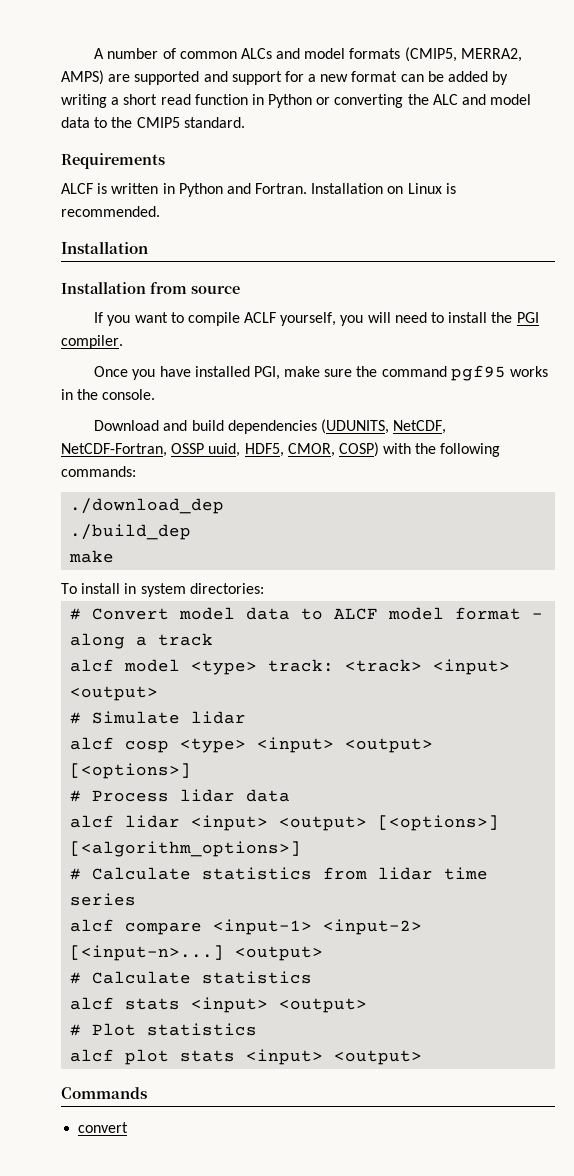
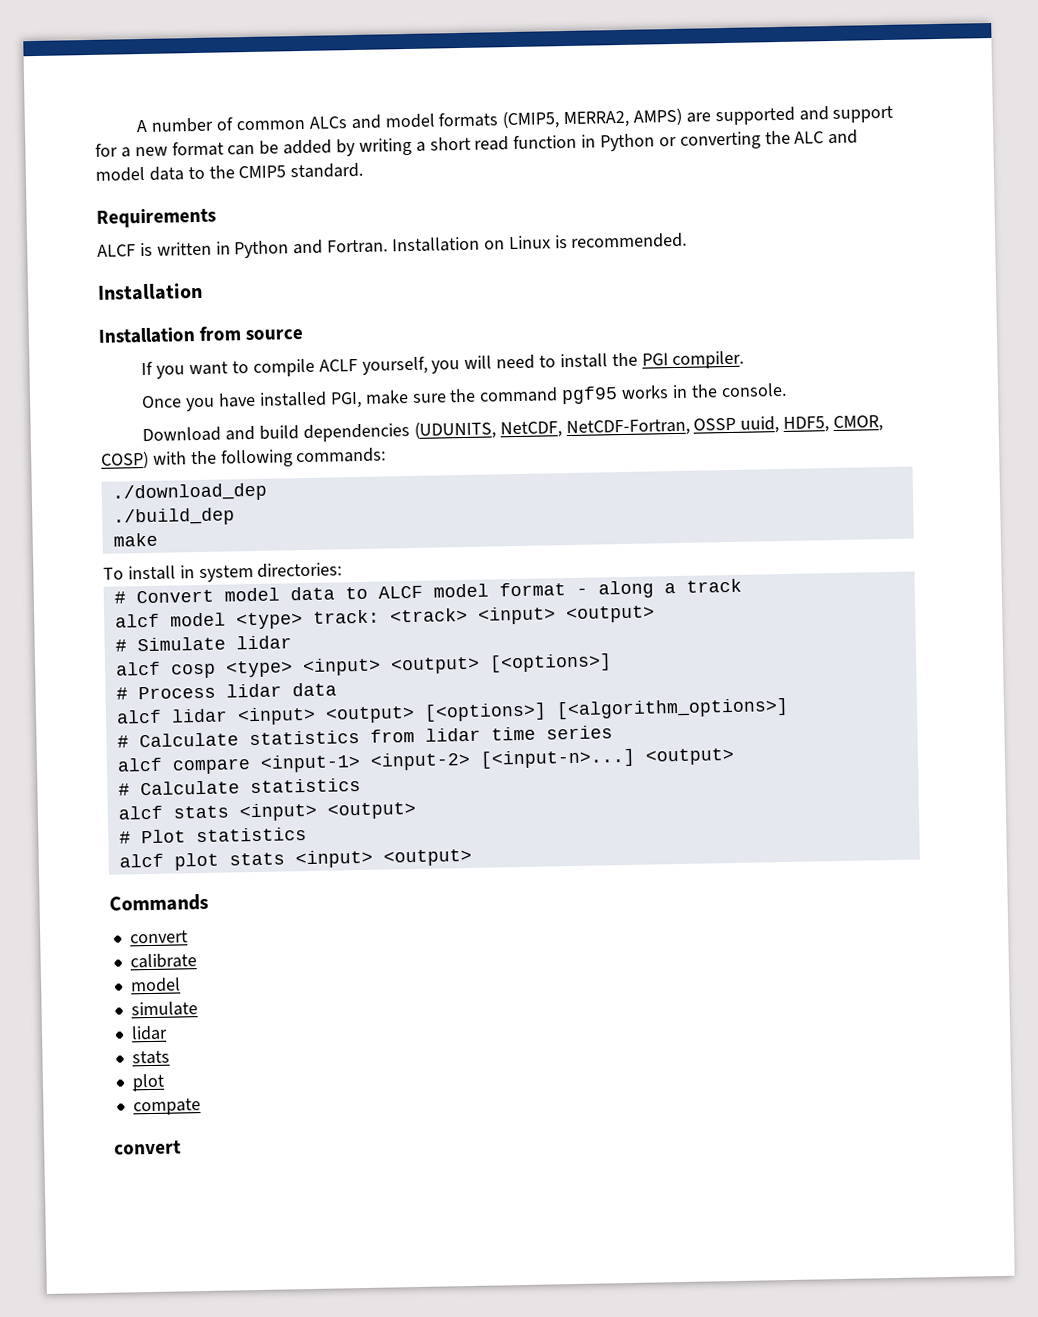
+ calibrate
+ model
+ simulate
+ lidar
+ stats
+ plot
+ compate
+ convert

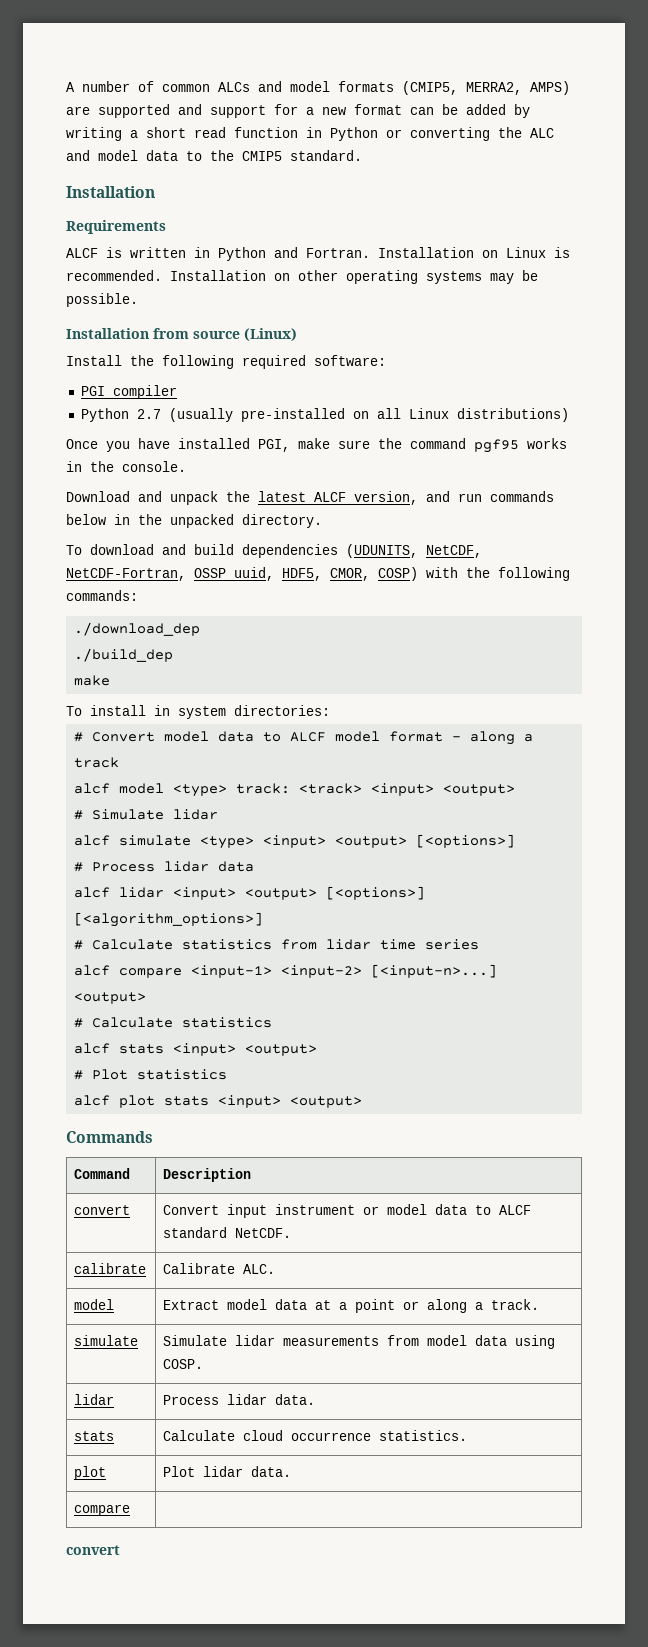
  A number of common ALCs and model formats (CMIP5, MERRA2, AMPS) are supported and support for a new format can be added by writing a short read function in Python or converting the ALC and model data to the CMIP5 standard.
+ Installation
- Installation on Linux is recommended.
- Installation
- Installation from source
- If you want to compile ACLF yourself, you will need to install the PGI compiler.
+ Installation on Linux is recommended. Installation on other operating systems may be possible.
+ Installation from source (Linux)
+ Install the following required software:
+ PGI compiler
+ Python 2.7 (usually pre-installed on all Linux distributions)
- Download and build dependencies (UDUNITS, NetCDF, NetCDF-Fortran, OSSP uuid, HDF5, CMOR, COSP) with the following commands:
+ Download and unpack the latest ALCF version, and run commands below in the unpacked directory.
+ To download and build dependencies (UDUNITS, NetCDF, NetCDF-Fortran, OSSP uuid, HDF5, CMOR, COSP) with the following commands:
- alcf cosp <type> <input> <output> [<options>]
+ alcf simulate <type> <input> <output> [<options>]
  Commands
- convert
- calibrate
- model
- simulate
- lidar
- stats
- plot
- compate
+ Command | Description
+ convert | Convert input instrument or model data to ALCF standard NetCDF.
+ calibrate | Calibrate ALC.
+ model | Extract model data at a point or along a track.
+ simulate | Simulate lidar measurements from model data using COSP.
+ lidar | Process lidar data.
+ stats | Calculate cloud occurrence statistics.
+ plot | Plot lidar data.
+ compare |

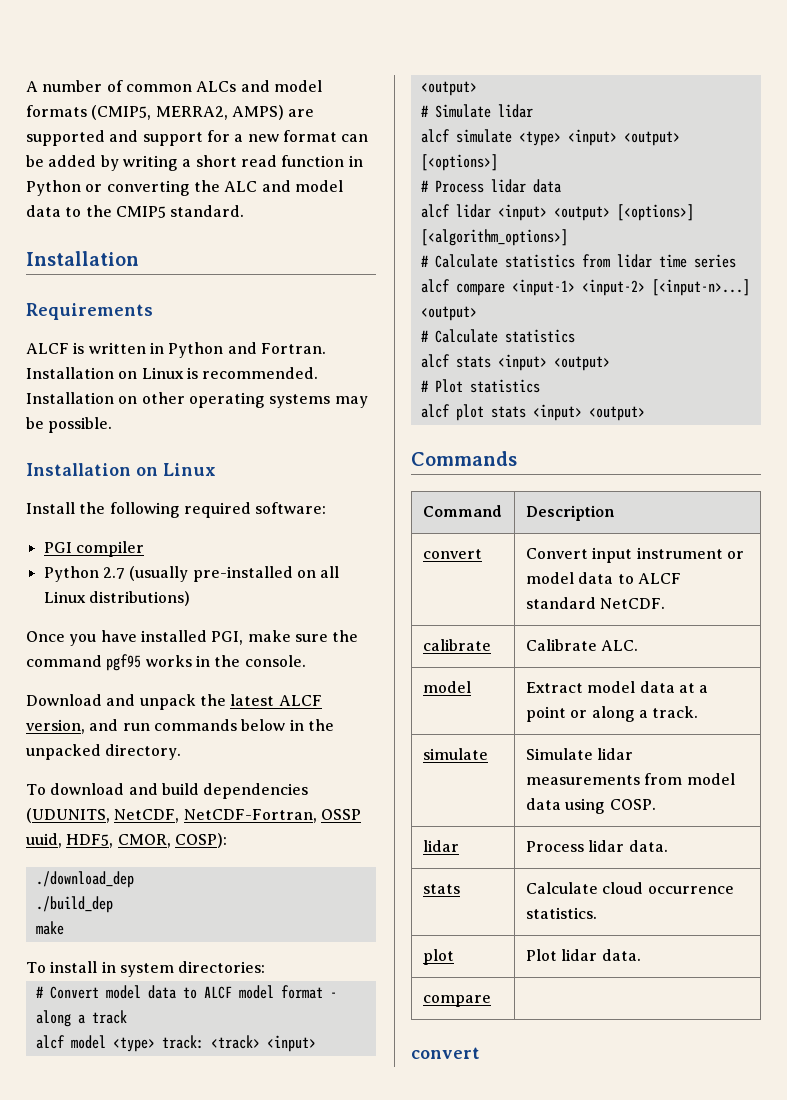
  Installation on other operating systems may be possible.
- Installation from source (Linux)
+ Installation on Linux
- To download and build dependencies (UDUNITS, NetCDF, NetCDF-Fortran, OSSP uuid, HDF5, CMOR, COSP) with the following commands:
+ To download and build dependencies (UDUNITS, NetCDF, NetCDF-Fortran, OSSP uuid, HDF5, CMOR, COSP):

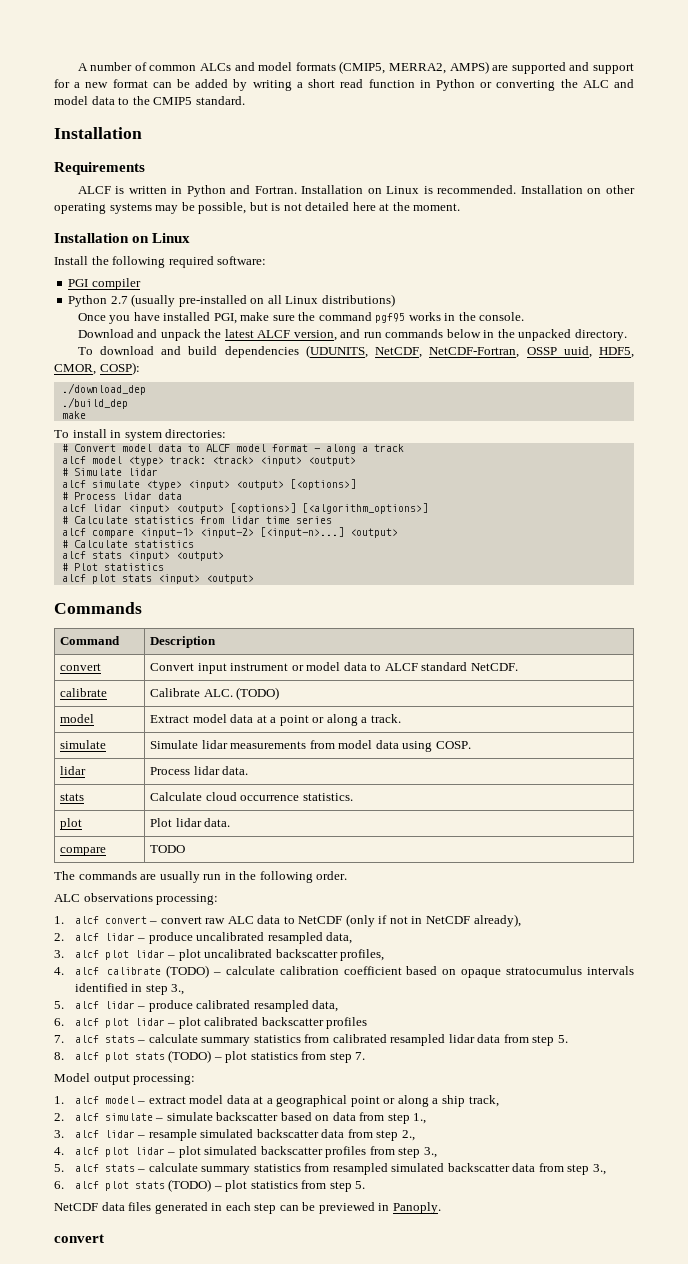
- Installation on other operating systems may be possible.
+ Installation on other operating systems may be possible, but is not detailed here at the moment.
- calibrate | Calibrate ALC.
+ calibrate | Calibrate ALC. (TODO)
- compare |
+ compare | TODO
+ The commands are usually run in the following order.
+ ALC observations processing:
+ 1. alcf convert – convert raw ALC data to NetCDF (only if not in NetCDF already),
+ 2. alcf lidar – produce uncalibrated resampled data,
+ 3. alcf plot lidar – plot uncalibrated backscatter profiles,
+ 4. alcf calibrate (TODO) – calculate calibration coefficient based on opaque stratocumulus intervals identified in step 3.,
+ 5. alcf lidar – produce calibrated resampled data,
+ 6. alcf plot lidar – plot calibrated backscatter profiles
+ 7. alcf stats – calculate summary statistics from calibrated resampled lidar data from step 5.
+ 8. alcf plot stats (TODO) – plot statistics from step 7.
+ Model output processing:
+ 1. alcf model – extract model data at a geographical point or along a ship track,
+ 2. alcf simulate – simulate backscatter based on data from step 1.,
+ 3. alcf lidar – resample simulated backscatter data from step 2.,
+ 4. alcf plot lidar – plot simulated backscatter profiles from step 3.,
+ 5. alcf stats – calculate summary statistics from resampled simulated backscatter data from step 3.,
+ 6. alcf plot stats (TODO) – plot statistics from step 5.
+ NetCDF data files generated in each step can be previewed in Panoply.

